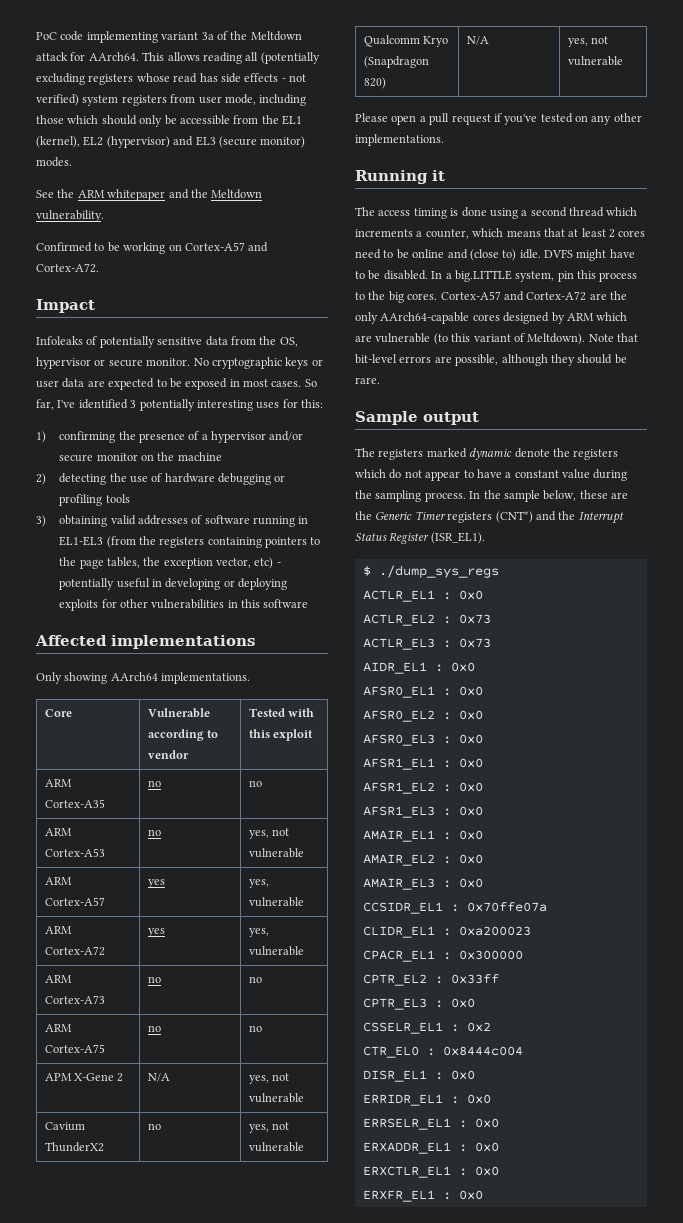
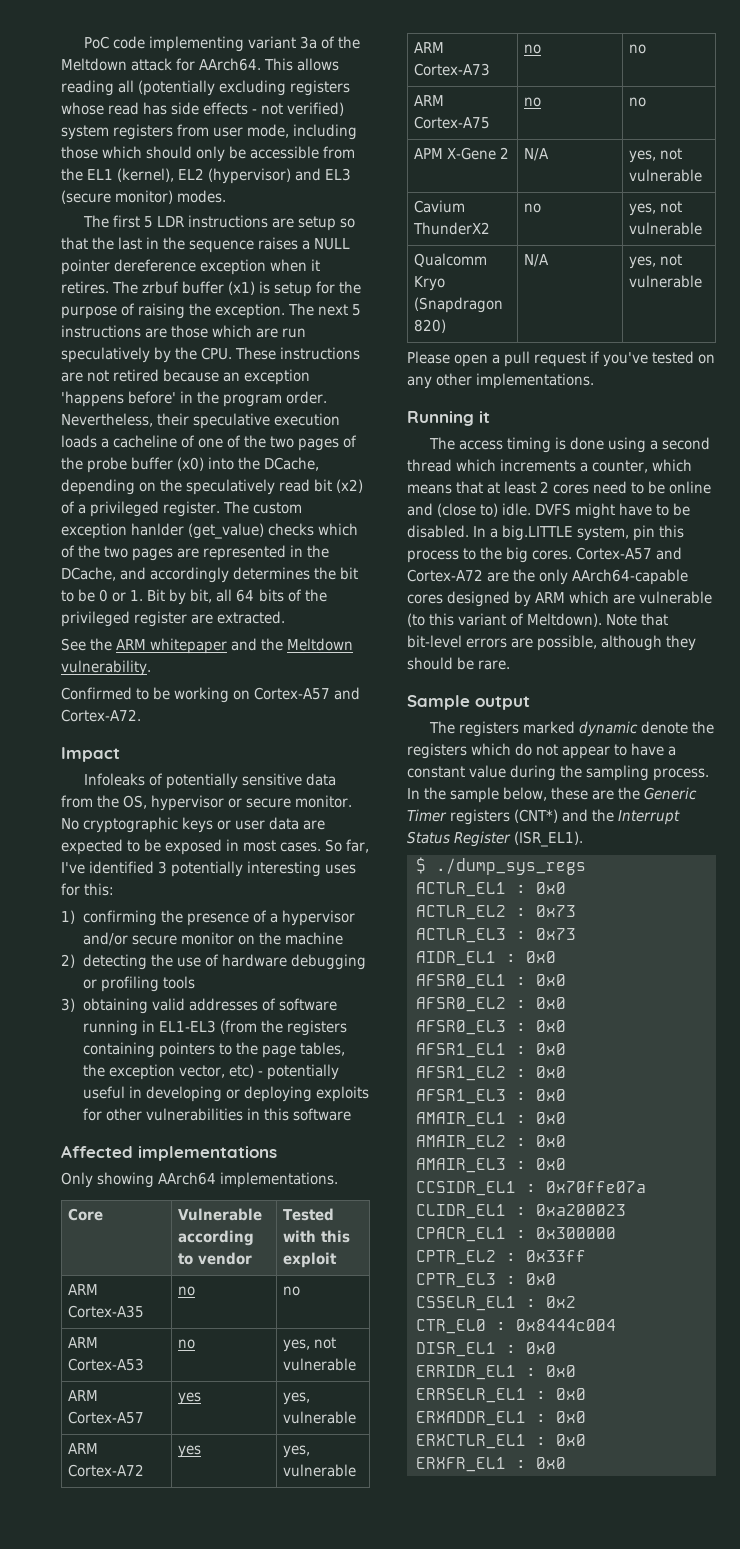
+ The first 5 LDR instructions are setup so that the last in the sequence raises a NULL pointer dereference exception when it retires. The zrbuf buffer (x1) is setup for the purpose of raising the exception. The next 5 instructions are those which are run speculatively by the CPU. These instructions are not retired because an exception 'happens before' in the program order. Nevertheless, their speculative execution loads a cacheline of one of the two pages of the probe buffer (x0) into the DCache, depending on the speculatively read bit (x2) of a privileged register. The custom exception hanlder (get_value) checks which of the two pages are represented in the DCache, and accordingly determines the bit to be 0 or 1. Bit by bit, all 64 bits of the privileged register are extracted.

